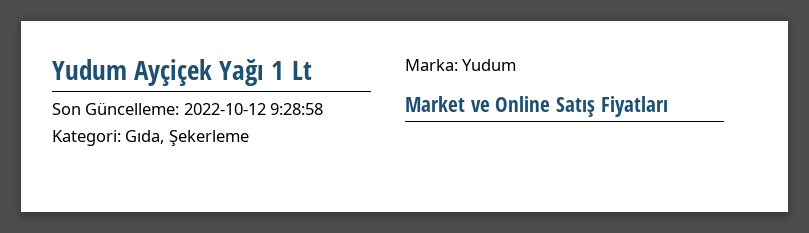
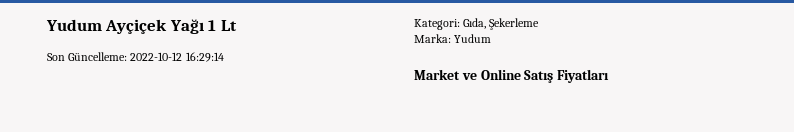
- Son Güncelleme: 2022-10-12 9:28:58
+ Son Güncelleme: 2022-10-12 16:29:14

